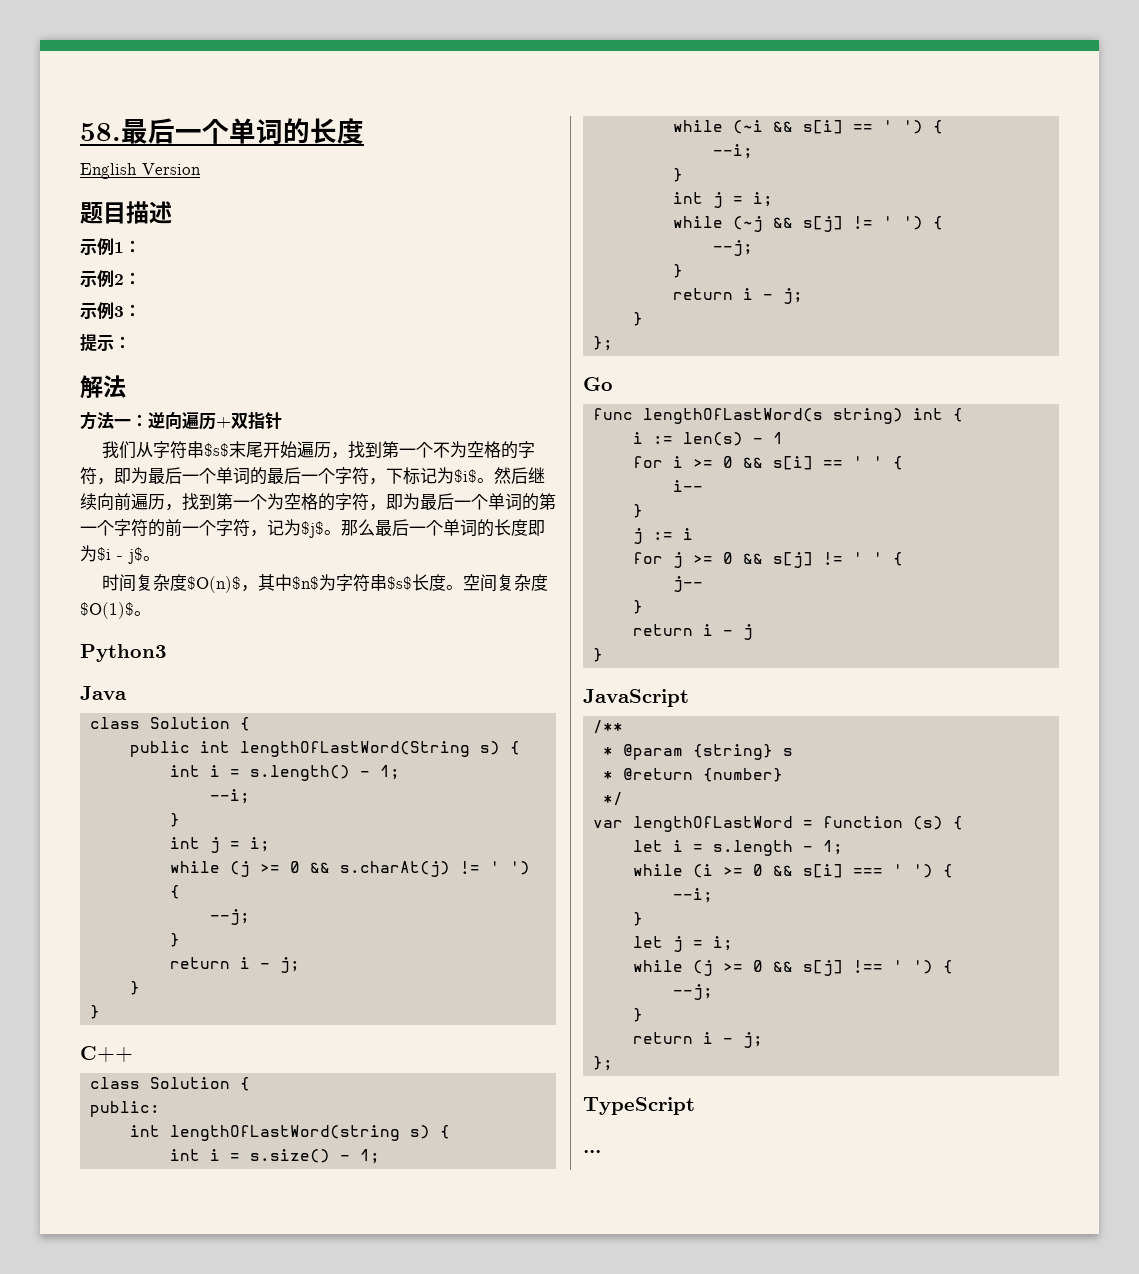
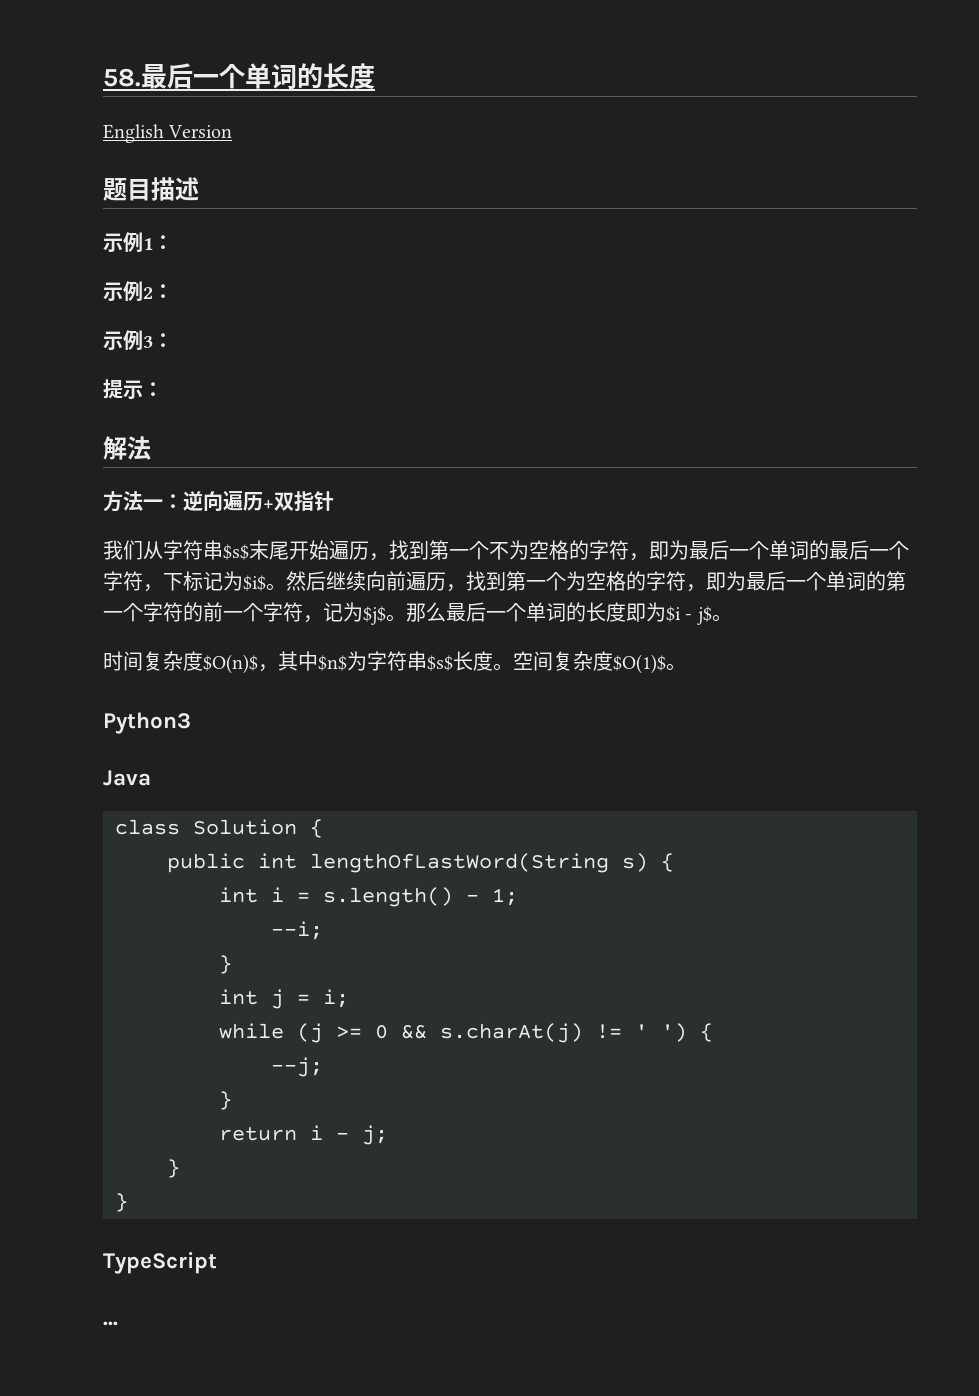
- C++
- class Solution {
- public:
- int lengthOfLastWord(string s) {
- int i = s.size() - 1;
- while (~i && s[i] == ' ') {
- --i;
- }
- int j = i;
- while (~j && s[j] != ' ') {
- --j;
- }
- return i - j;
- }
- };
- Go
- func lengthOfLastWord(s string) int {
- i := len(s) - 1
- for i >= 0 && s[i] == ' ' {
- i--
- }
- j := i
- for j >= 0 && s[j] != ' ' {
- j--
- }
- return i - j
- }
- JavaScript
- /**
- * @param {string} s
- * @return {number}
- */
- var lengthOfLastWord = function (s) {
- let i = s.length - 1;
- while (i >= 0 && s[i] === ' ') {
- --i;
- }
- let j = i;
- while (j >= 0 && s[j] !== ' ') {
- --j;
- }
- return i - j;
- };

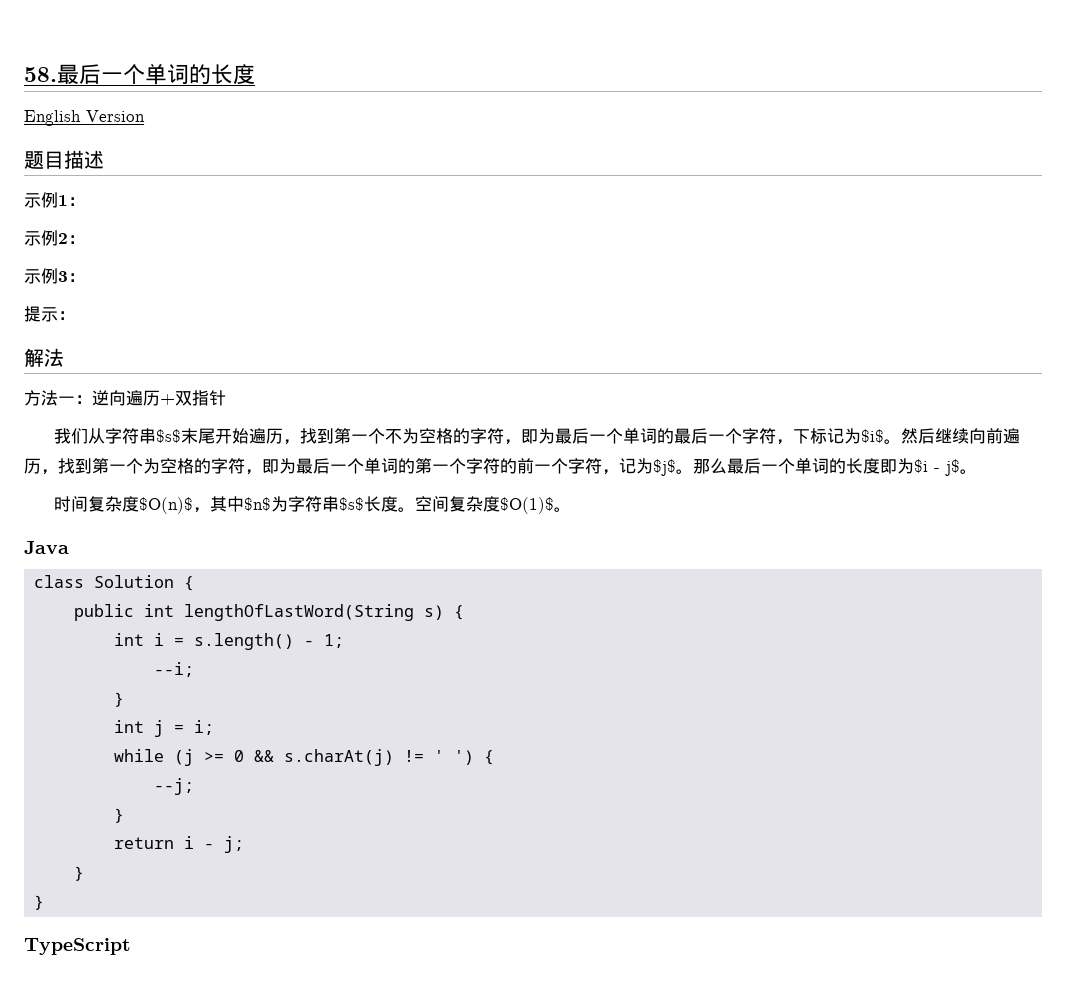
- Python3
- ...

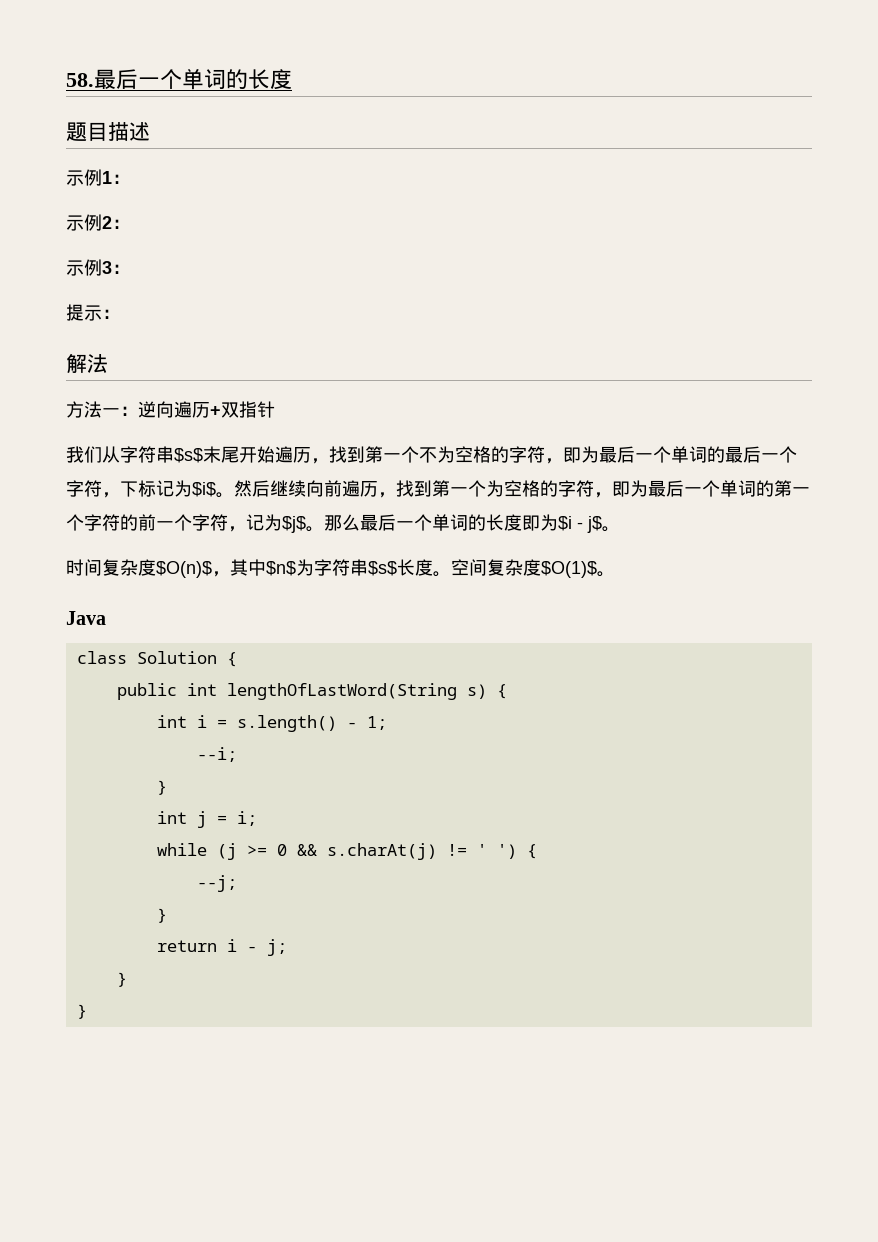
- English Version
- TypeScript

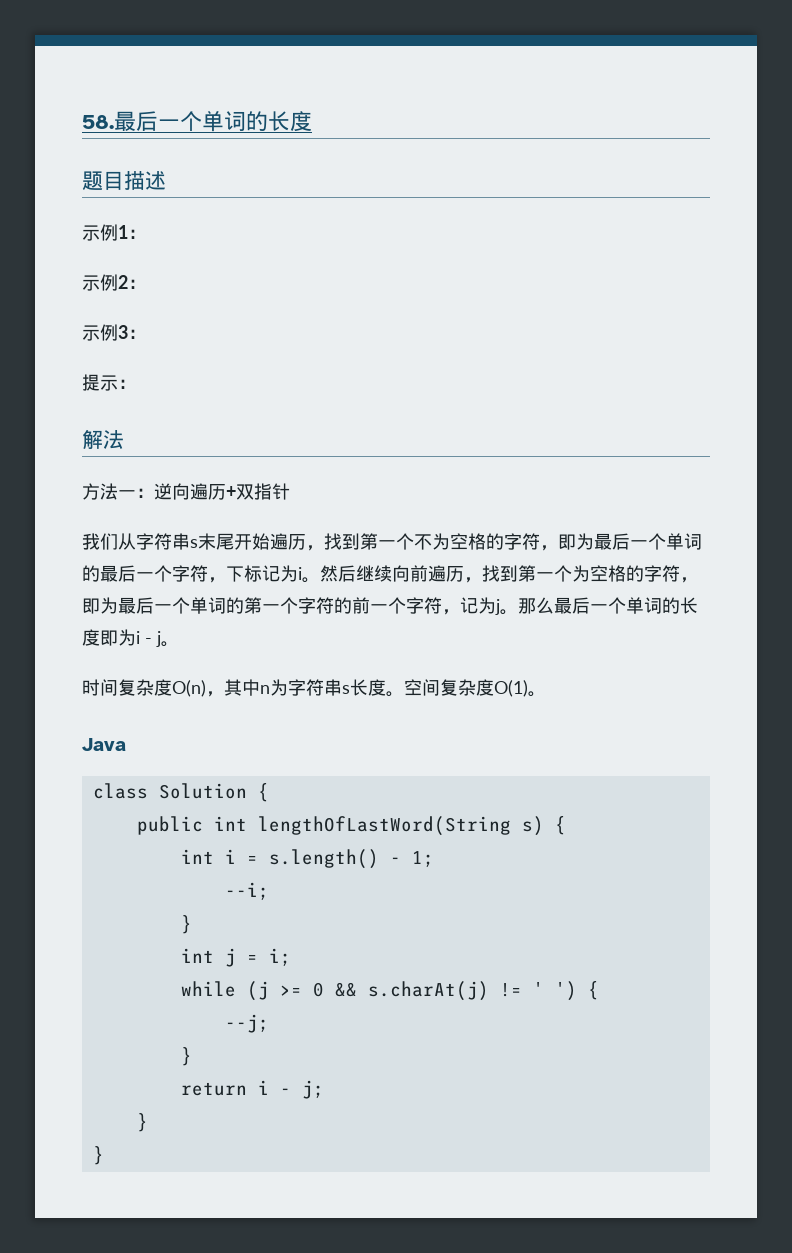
- 我们从字符串$s$末尾开始遍历，找到第一个不为空格的字符，即为最后一个单词的最后一个字符，下标记为$i$。
+ 我们从字符串s末尾开始遍历，找到第一个不为空格的字符，即为最后一个单词的最后一个字符，下标记为i。
- 然后继续向前遍历，找到第一个为空格的字符，即为最后一个单词的第一个字符的前一个字符，记为$j$。
+ 然后继续向前遍历，找到第一个为空格的字符，即为最后一个单词的第一个字符的前一个字符，记为j。
- 那么最后一个单词的长度即为$i - j$。
+ 那么最后一个单词的长度即为i - j。
- 时间复杂度$O(n)$，其中$n$为字符串$s$长度。
+ 时间复杂度O(n)，其中n为字符串s长度。
- 空间复杂度$O(1)$。
+ 空间复杂度O(1)。

